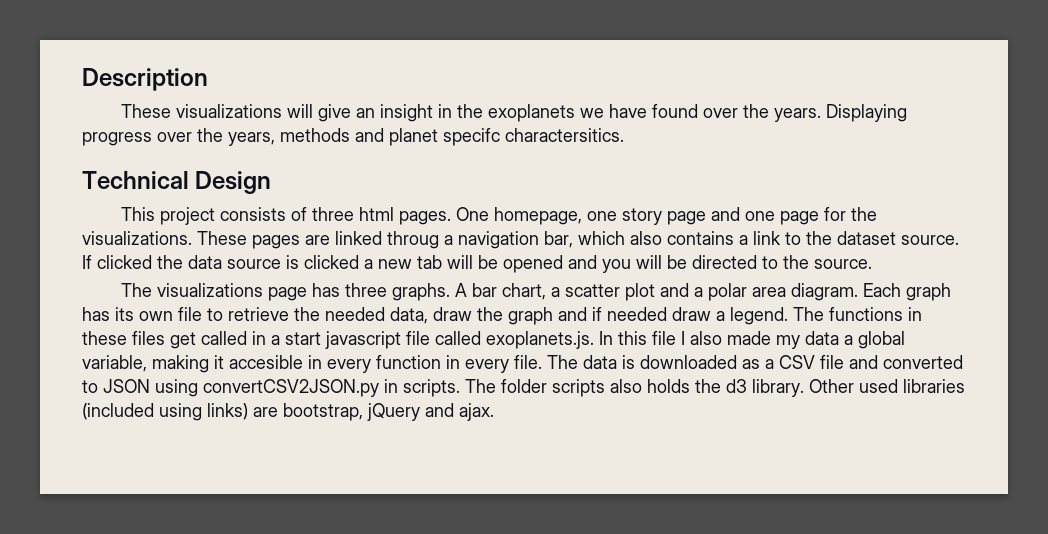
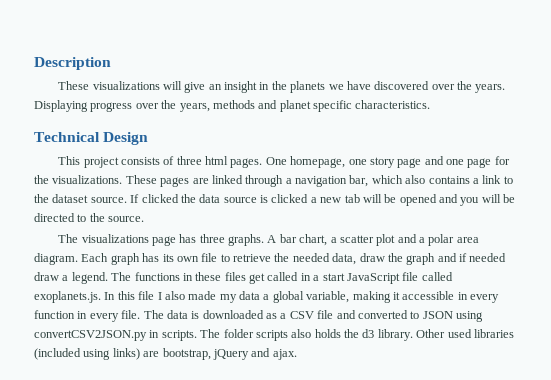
- These visualizations will give an insight in the exoplanets we have found over the years.
+ These visualizations will give an insight in the planets we have discovered over the years.
- Displaying progress over the years, methods and planet specifc charactersitics.
+ Displaying progress over the years, methods and planet specific characteristics.
- These pages are linked throug a navigation bar, which also contains a link to the dataset source.
+ These pages are linked through a navigation bar, which also contains a link to the dataset source.
- The functions in these files get called in a start javascript file called exoplanets.js. In this file I also made my data a global variable, making it accesible in every function in every file.
+ The functions in these files get called in a start JavaScript file called exoplanets.js. In this file I also made my data a global variable, making it accessible in every function in every file.

